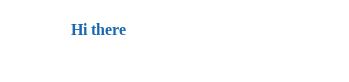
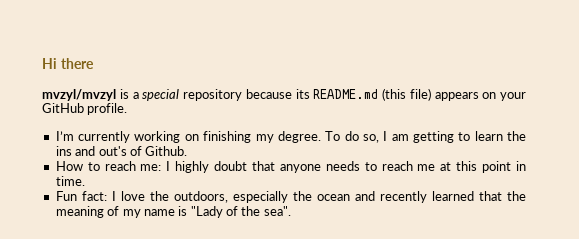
+ mvzyl/mvzyl is a special repository because its README.md (this file) appears on your GitHub profile.
+ I’m currently working on finishing my degree. To do so, I am getting to learn the ins and out's of Github.
+ How to reach me: I highly doubt that anyone needs to reach me at this point in time.
+ Fun fact: I love the outdoors, especially the ocean and recently learned that the meaning of my name is "Lady of the sea".

